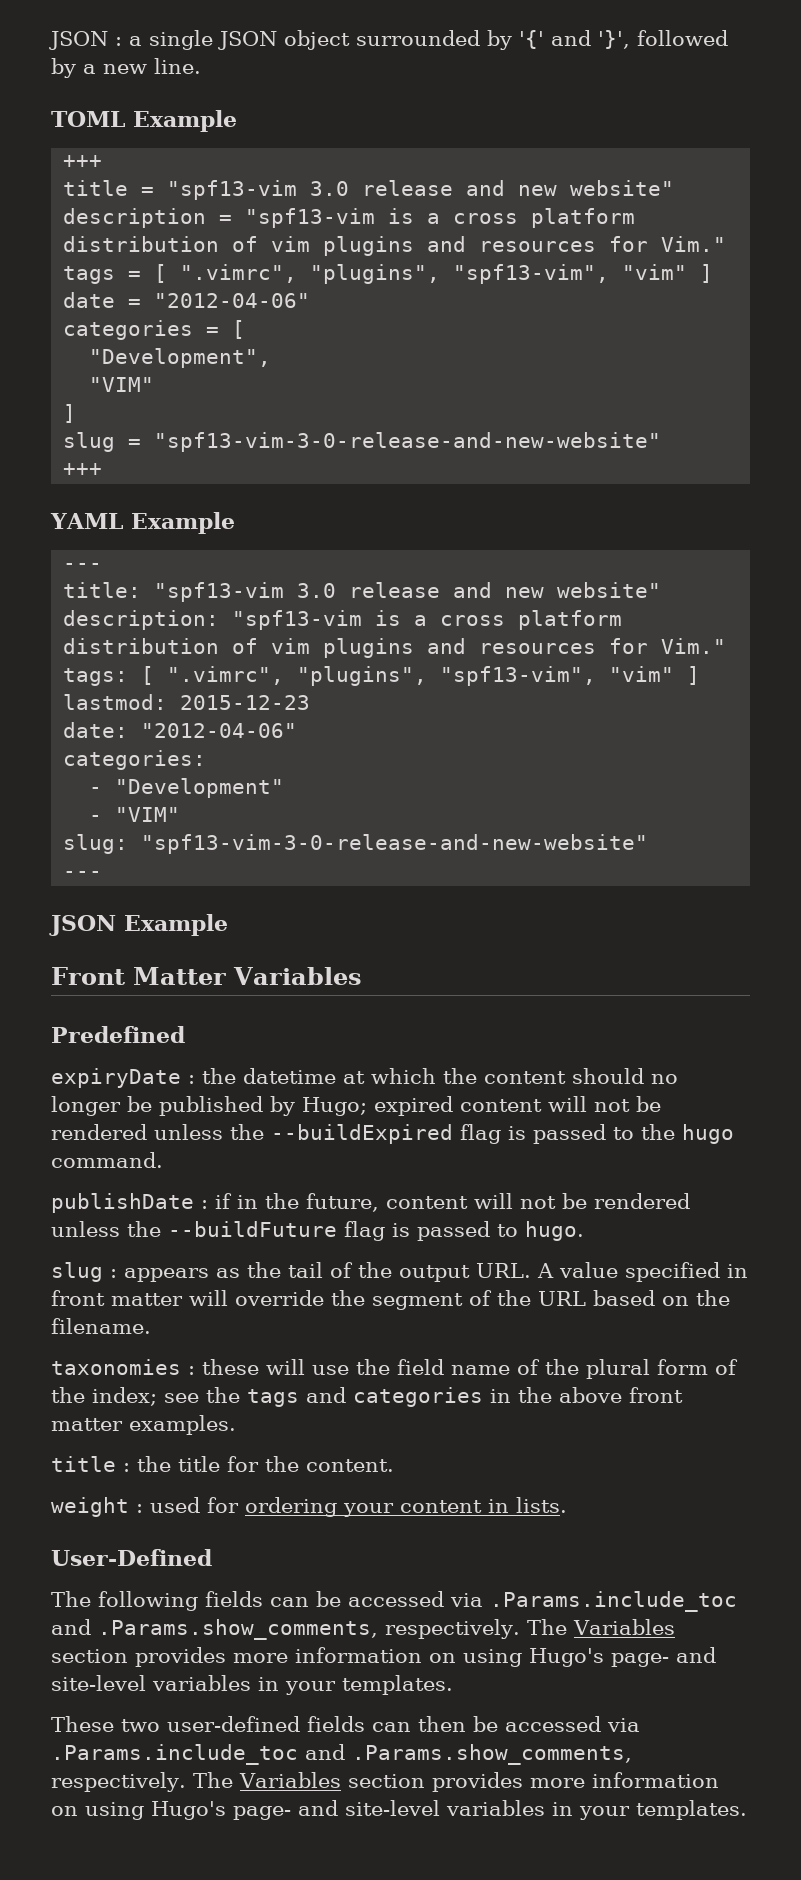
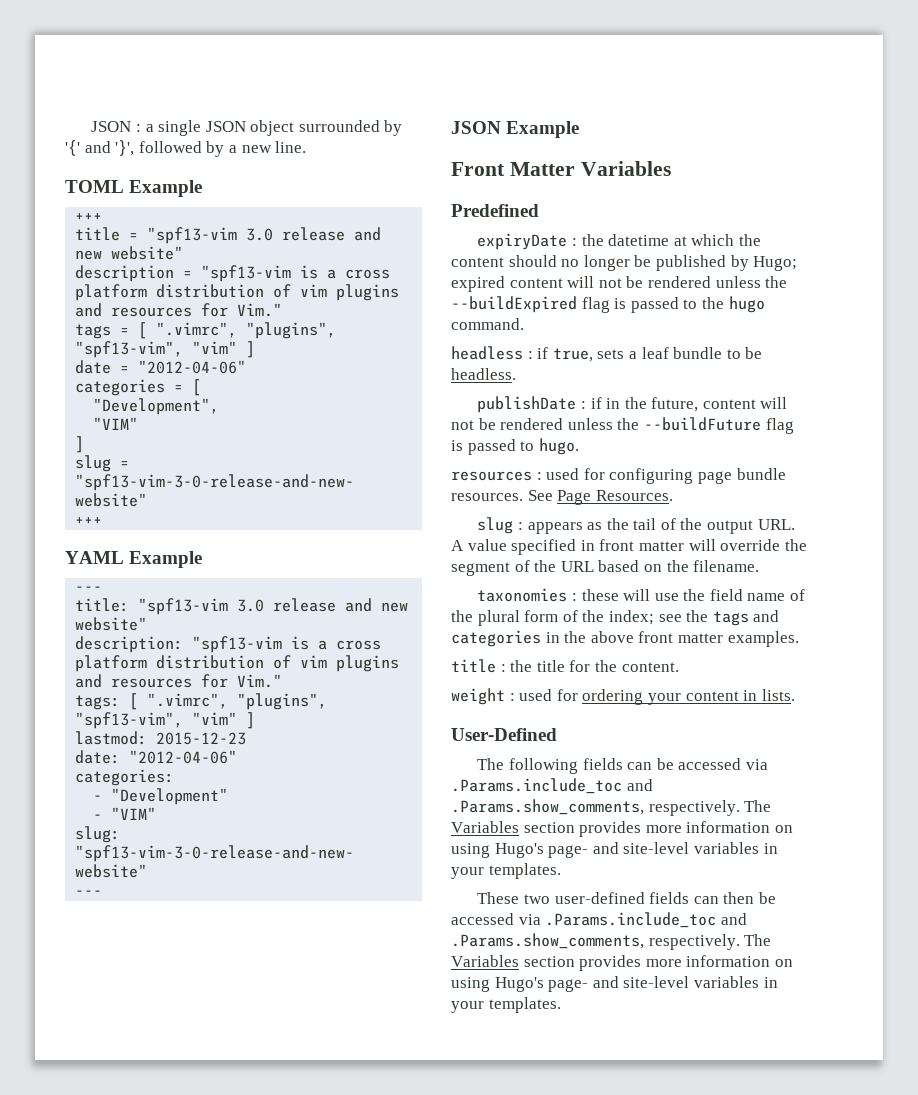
+ headless : if true, sets a leaf bundle to be headless.
+ resources : used for configuring page bundle resources. See Page Resources.

